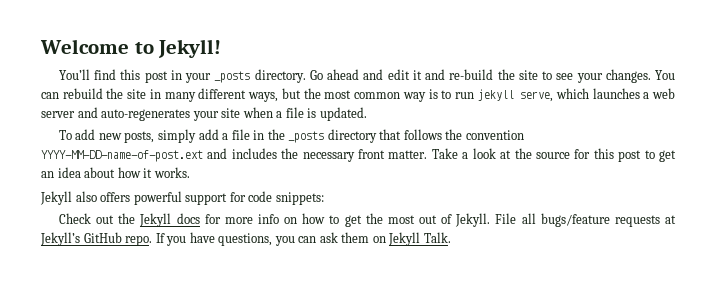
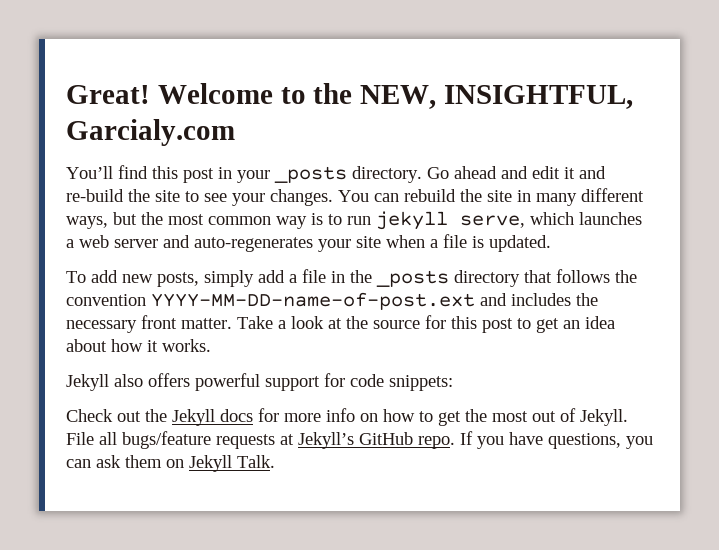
+ Great!
- Welcome to Jekyll!
+ Welcome to the NEW, INSIGHTFUL, Garcialy.com

